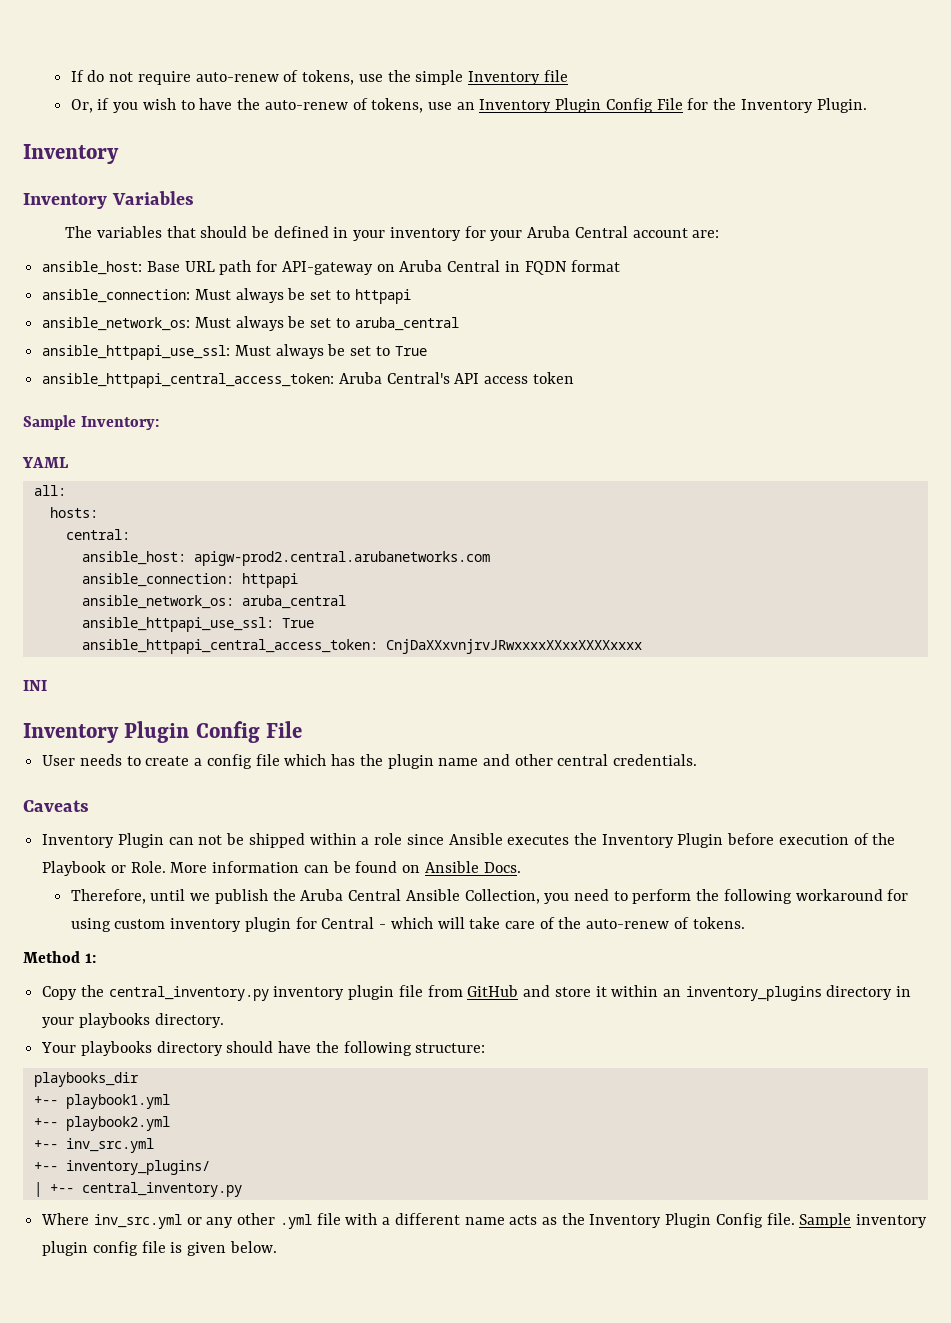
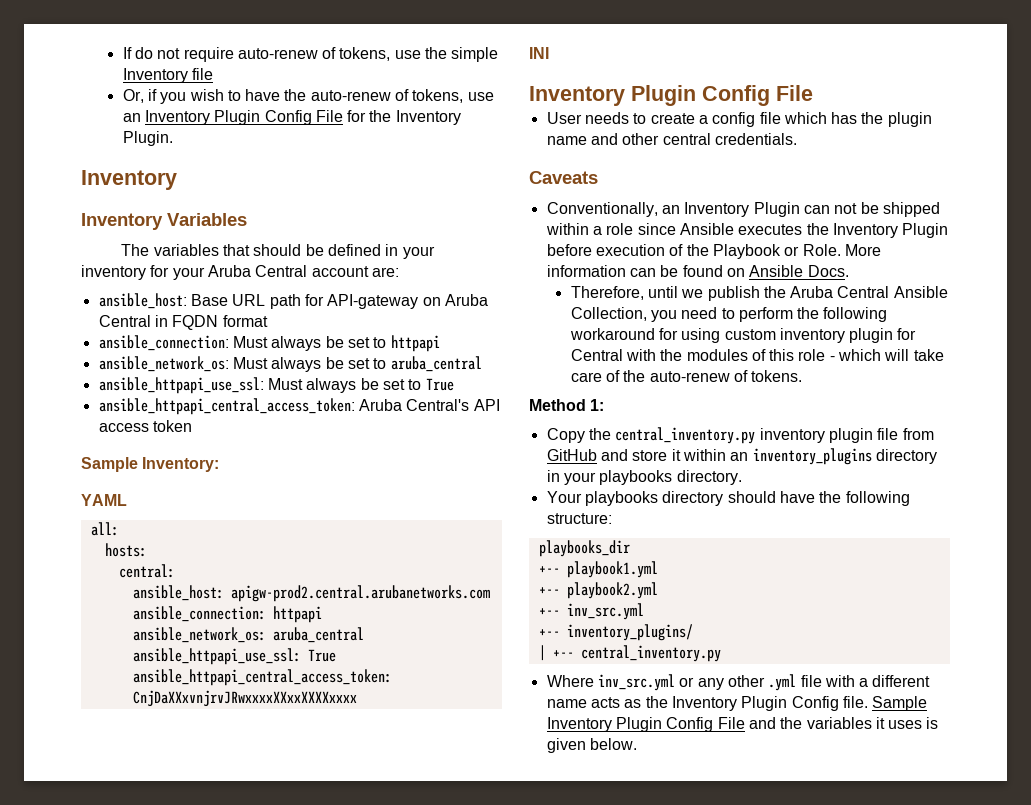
- Inventory Plugin can not be shipped within a role since Ansible executes the Inventory Plugin before execution of the Playbook or Role.
+ Conventionally, an Inventory Plugin can not be shipped within a role since Ansible executes the Inventory Plugin before execution of the Playbook or Role.
- Therefore, until we publish the Aruba Central Ansible Collection, you need to perform the following workaround for using custom inventory plugin for Central - which will take care of the auto-renew of tokens.
+ Therefore, until we publish the Aruba Central Ansible Collection, you need to perform the following workaround for using custom inventory plugin for Central with the modules of this role - which will take care of the auto-renew of tokens.
- Sample inventory plugin config file is given below.
+ Sample Inventory Plugin Config File and the variables it uses is given below.

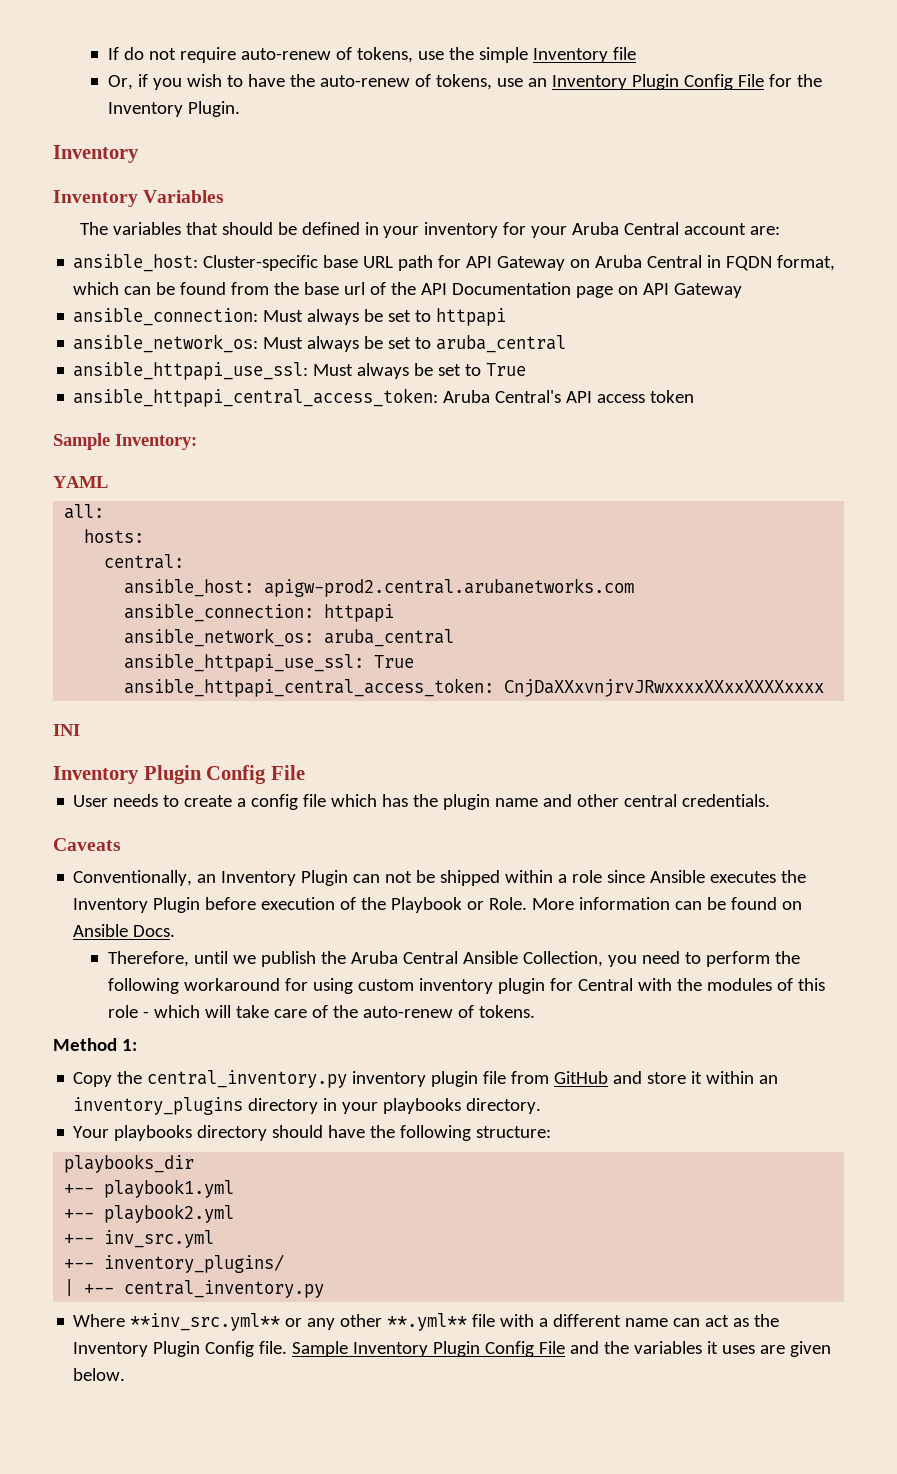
- ansible_host: Base URL path for API-gateway on Aruba Central in FQDN format
+ ansible_host: Cluster-specific base URL path for API Gateway on Aruba Central in FQDN format, which can be found from the base url of the API Documentation page on API Gateway
- Where inv_src.yml or any other .yml file with a different name acts as the Inventory Plugin Config file.
+ Where **inv_src.yml** or any other **.yml** file with a different name can act as the Inventory Plugin Config file.
- Sample Inventory Plugin Config File and the variables it uses is given below.
+ Sample Inventory Plugin Config File and the variables it uses are given below.

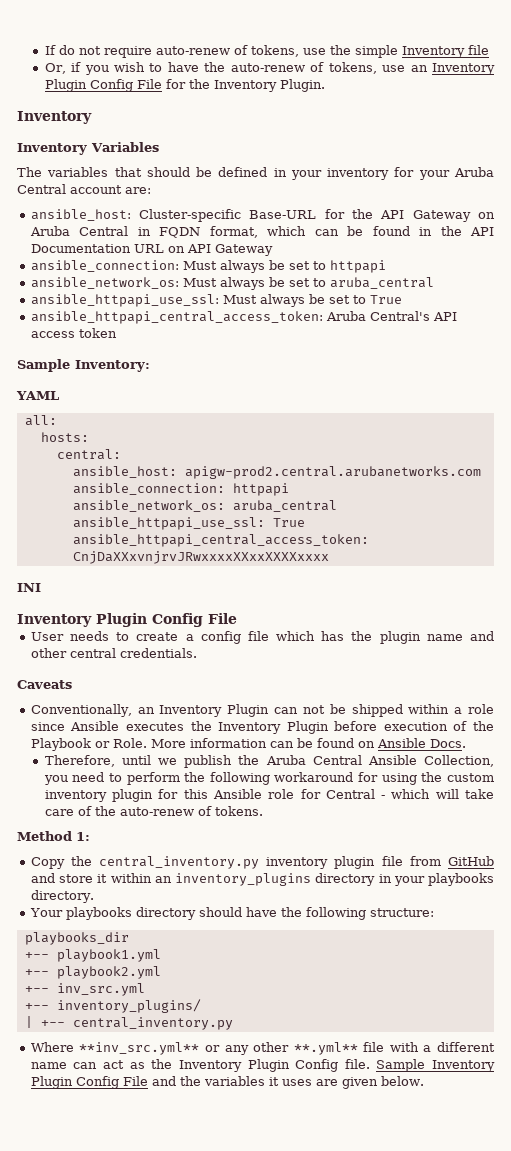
- ansible_host: Cluster-specific base URL path for API Gateway on Aruba Central in FQDN format, which can be found from the base url of the API Documentation page on API Gateway
+ ansible_host: Cluster-specific Base-URL for the API Gateway on Aruba Central in FQDN format, which can be found in the API Documentation URL on API Gateway
- Therefore, until we publish the Aruba Central Ansible Collection, you need to perform the following workaround for using custom inventory plugin for Central with the modules of this role - which will take care of the auto-renew of tokens.
+ Therefore, until we publish the Aruba Central Ansible Collection, you need to perform the following workaround for using the custom inventory plugin for this Ansible role for Central - which will take care of the auto-renew of tokens.

